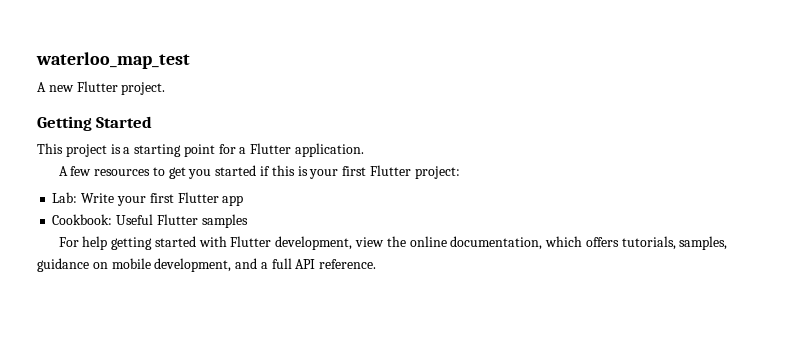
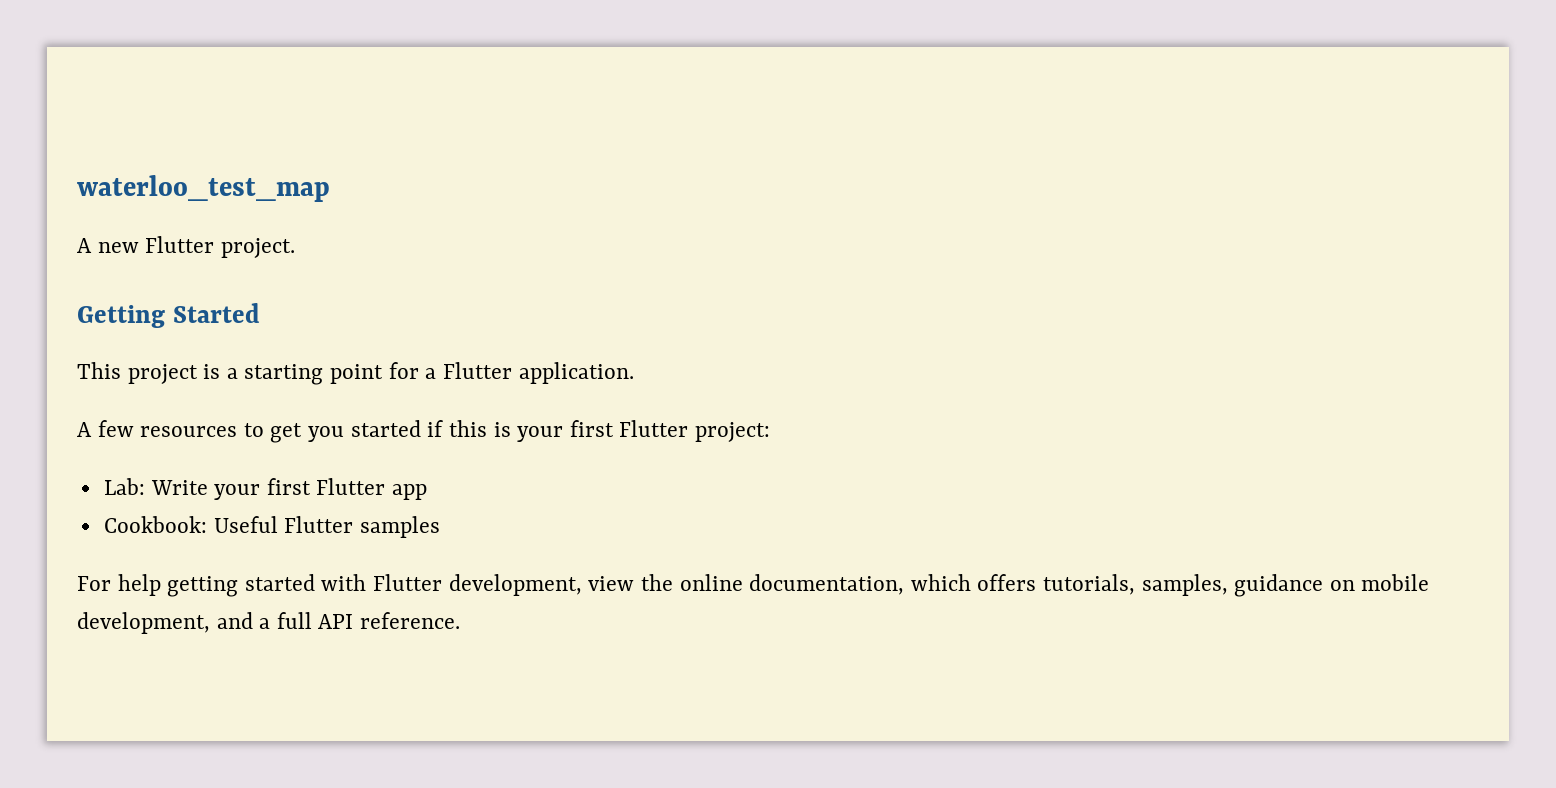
- waterloo_map_test
+ waterloo_test_map

